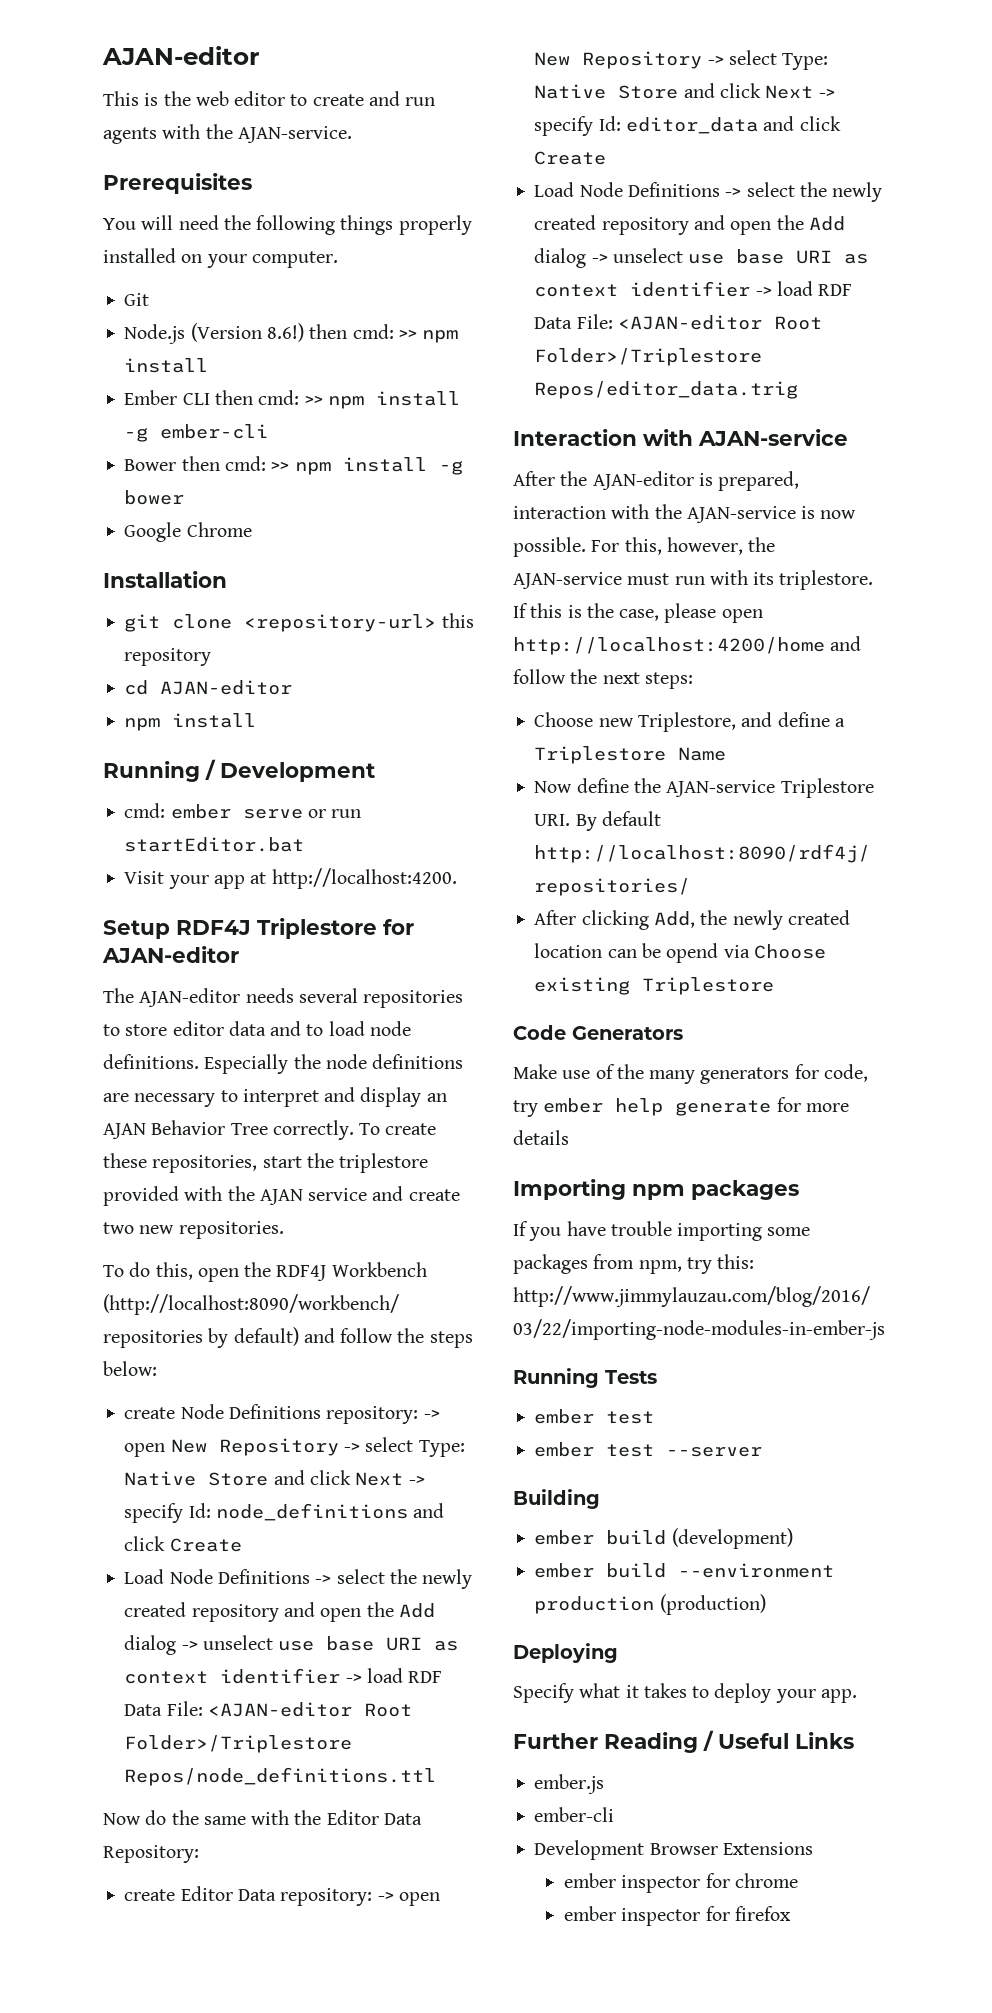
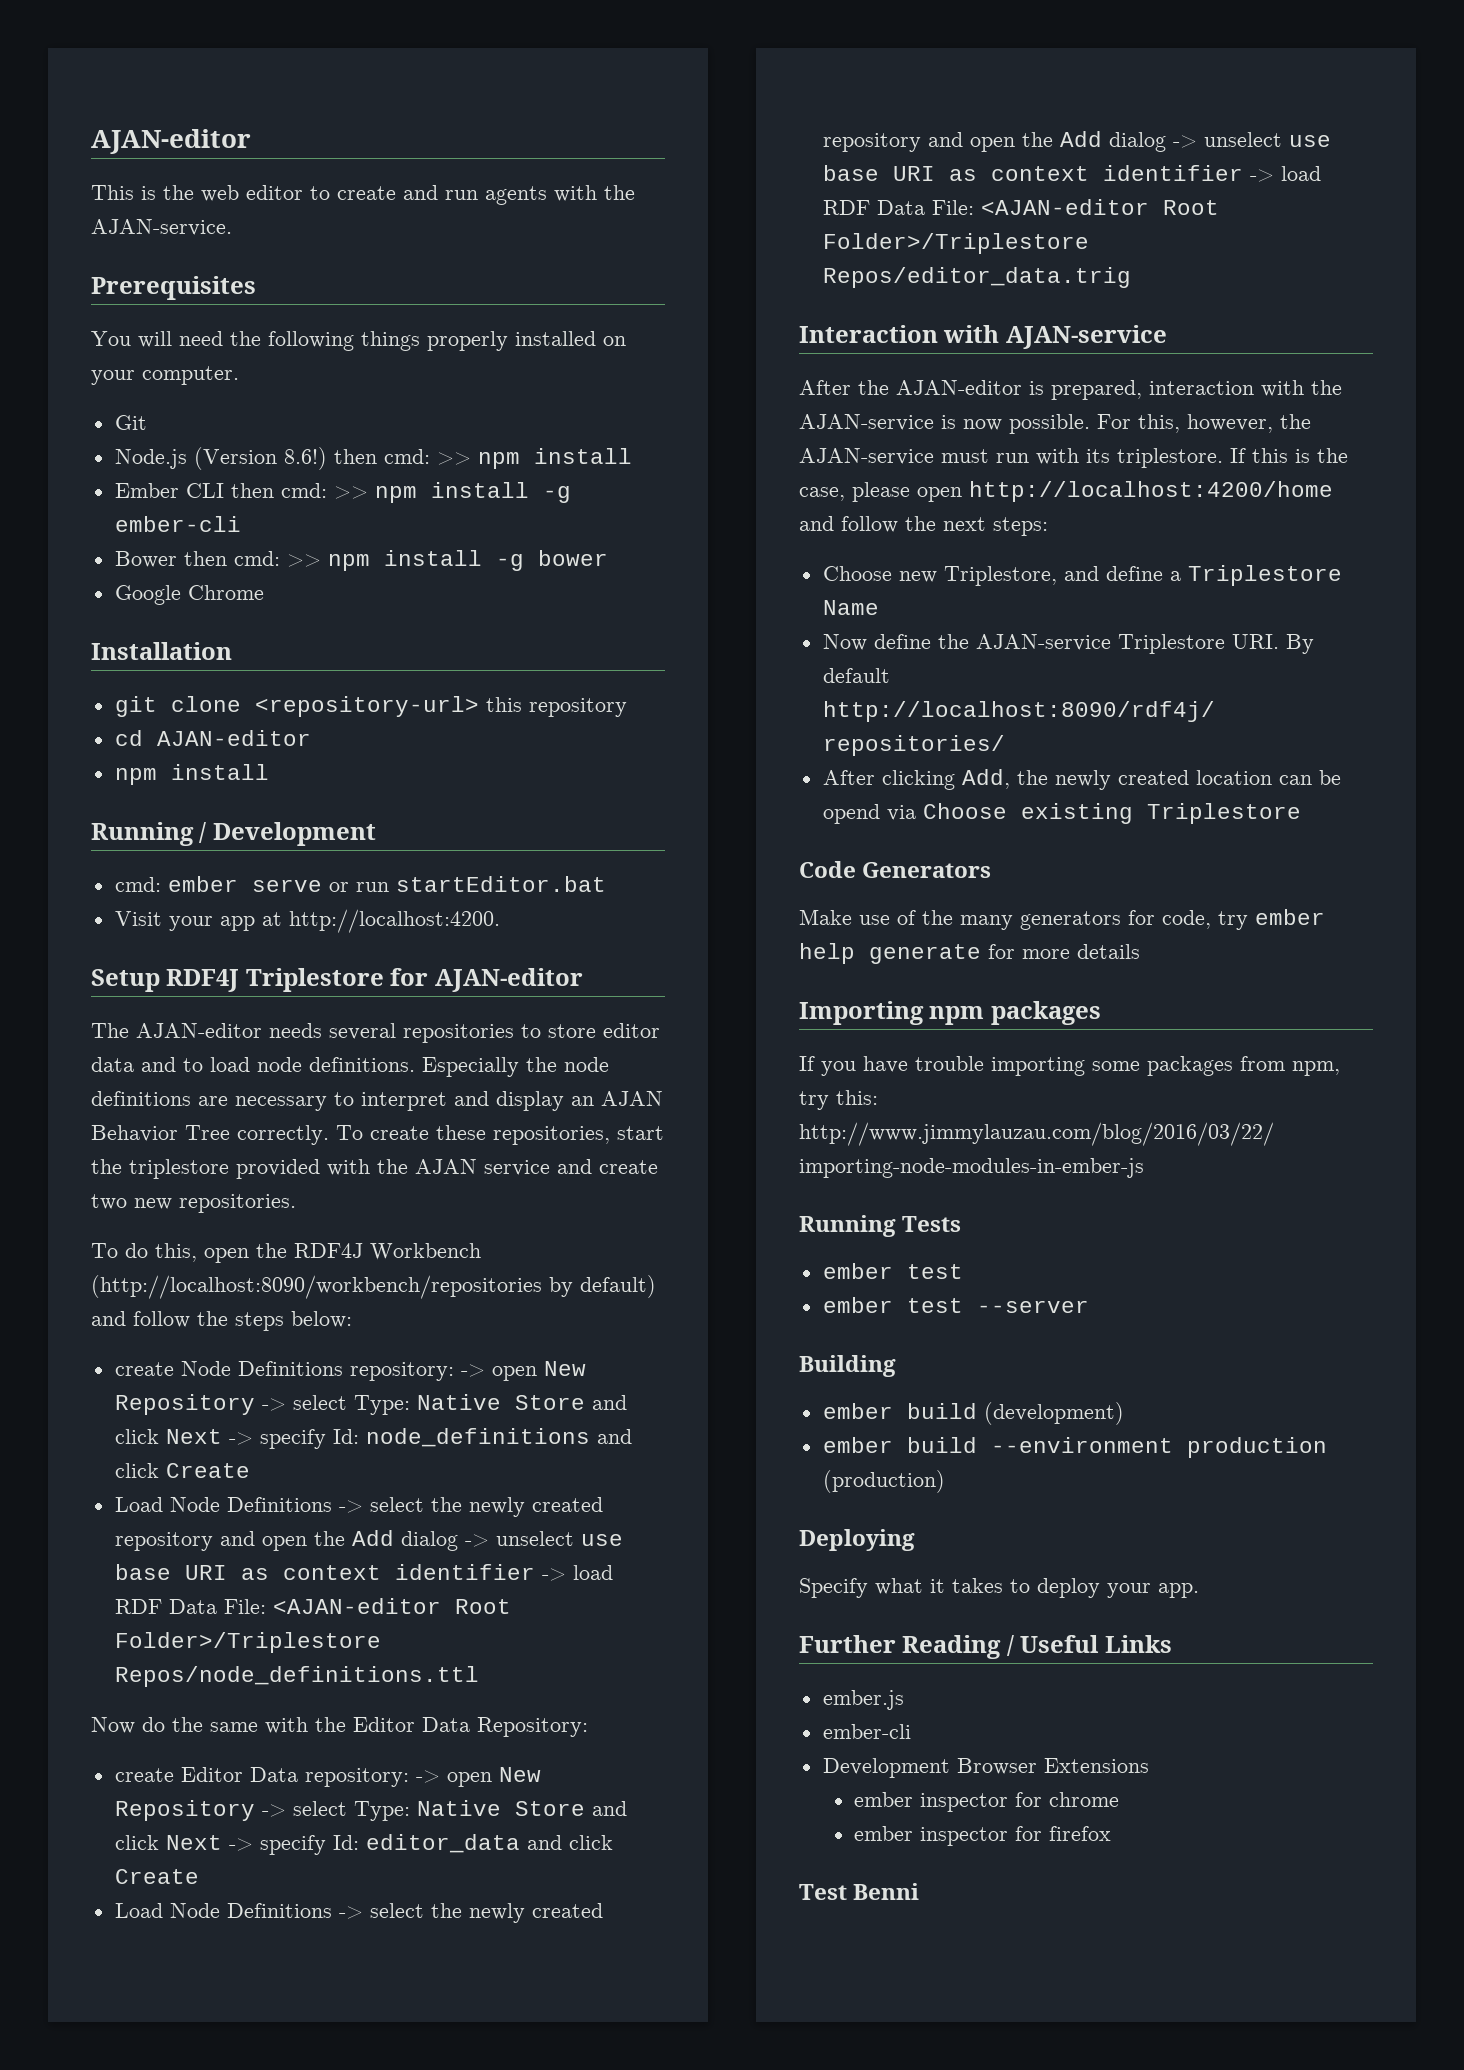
+ Test Benni

